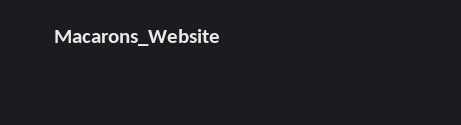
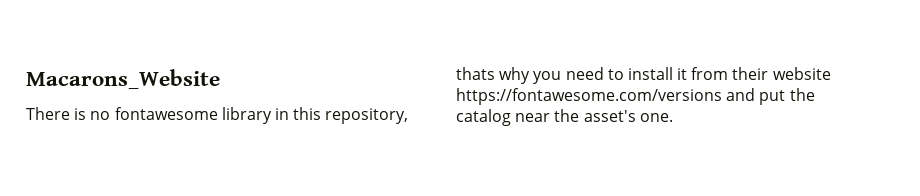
+ There is no fontawesome library in this repository, thats why you need to install it from their website https://fontawesome.com/versions and put the catalog near the asset's one.

